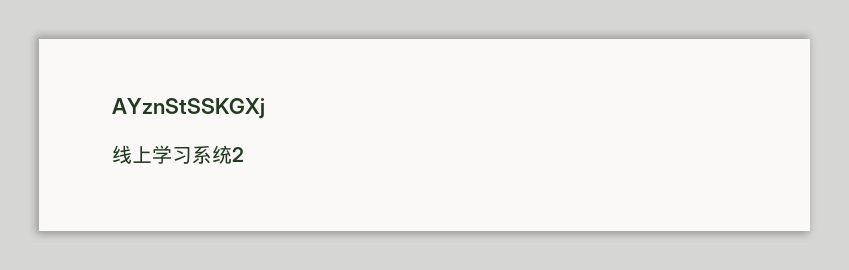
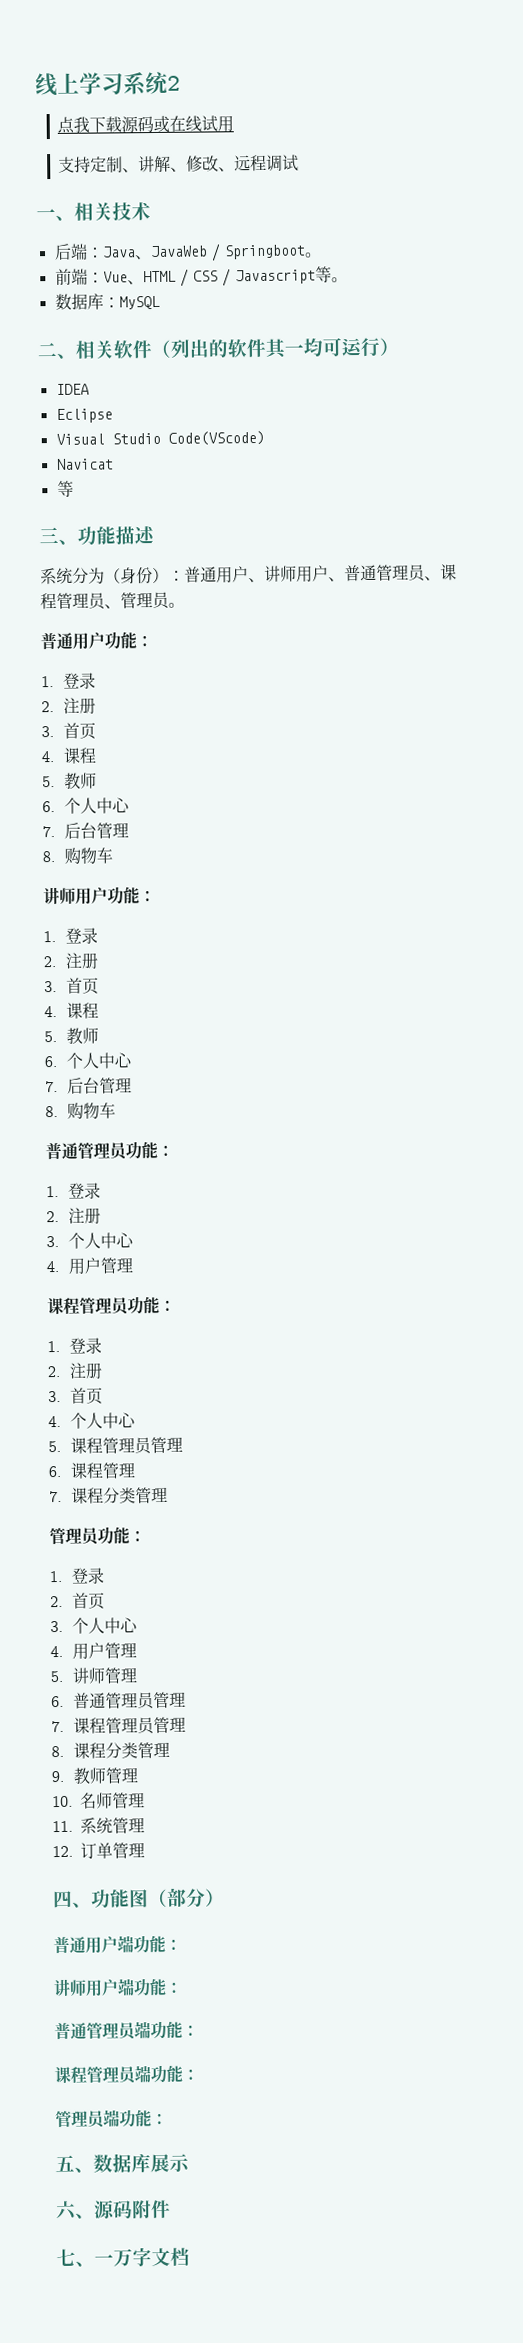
- AYznStSSKGXj
+ 点我下载源码或在线试用
+ 支持定制、讲解、修改、远程调试
+ 一、相关技术
+ 后端：Java、JavaWeb / Springboot。
+ 前端：Vue、HTML / CSS / Javascript等。
+ 数据库：MySQL
+ 二、相关软件（列出的软件其一均可运行）
+ IDEA
+ Eclipse
+ Visual Studio Code(VScode)
+ Navicat
+ 等
+ 三、功能描述
+ 系统分为（身份）：普通用户、讲师用户、普通管理员、课程管理员、管理员。
+ 普通用户功能：
+ 1.登录
+ 2.注册
+ 3.首页
+ 4.课程
+ 5.教师
+ 6.个人中心
+ 7.后台管理
+ 8.购物车
+ 讲师用户功能：
+ 1.登录
+ 2.注册
+ 3.首页
+ 4.课程
+ 5.教师
+ 6.个人中心
+ 7.后台管理
+ 8.购物车
+ 普通管理员功能：
+ 1.登录
+ 2.注册
+ 3.个人中心
+ 4.用户管理
+ 课程管理员功能：
+ 1.登录
+ 2.注册
+ 3.首页
+ 4.个人中心
+ 5.课程管理员管理
+ 6.课程管理
+ 7.课程分类管理
+ 管理员功能：
+ 1.登录
+ 2.首页
+ 3.个人中心
+ 4.用户管理
+ 5.讲师管理
+ 6.普通管理员管理
+ 7.课程管理员管理
+ 8.课程分类管理
+ 9.教师管理
+ 10.名师管理
+ 11.系统管理
+ 12.订单管理
+ 四、功能图（部分）
+ 普通用户端功能：
+ 讲师用户端功能：
+ 普通管理员端功能：
+ 课程管理员端功能：
+ 管理员端功能：
+ 五、数据库展示
+ 六、源码附件
+ 七、一万字文档

